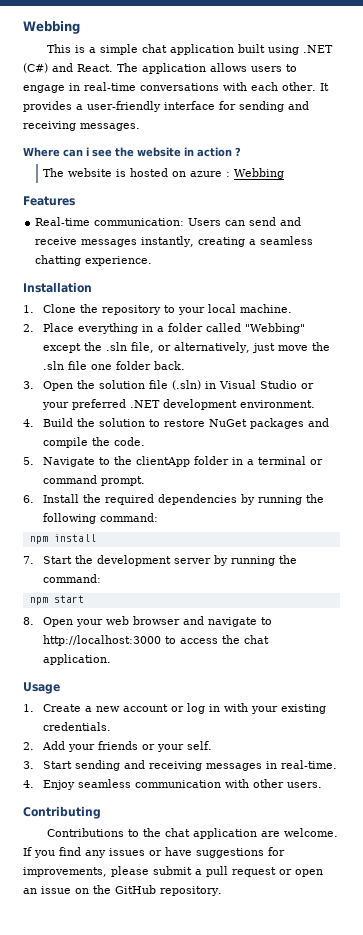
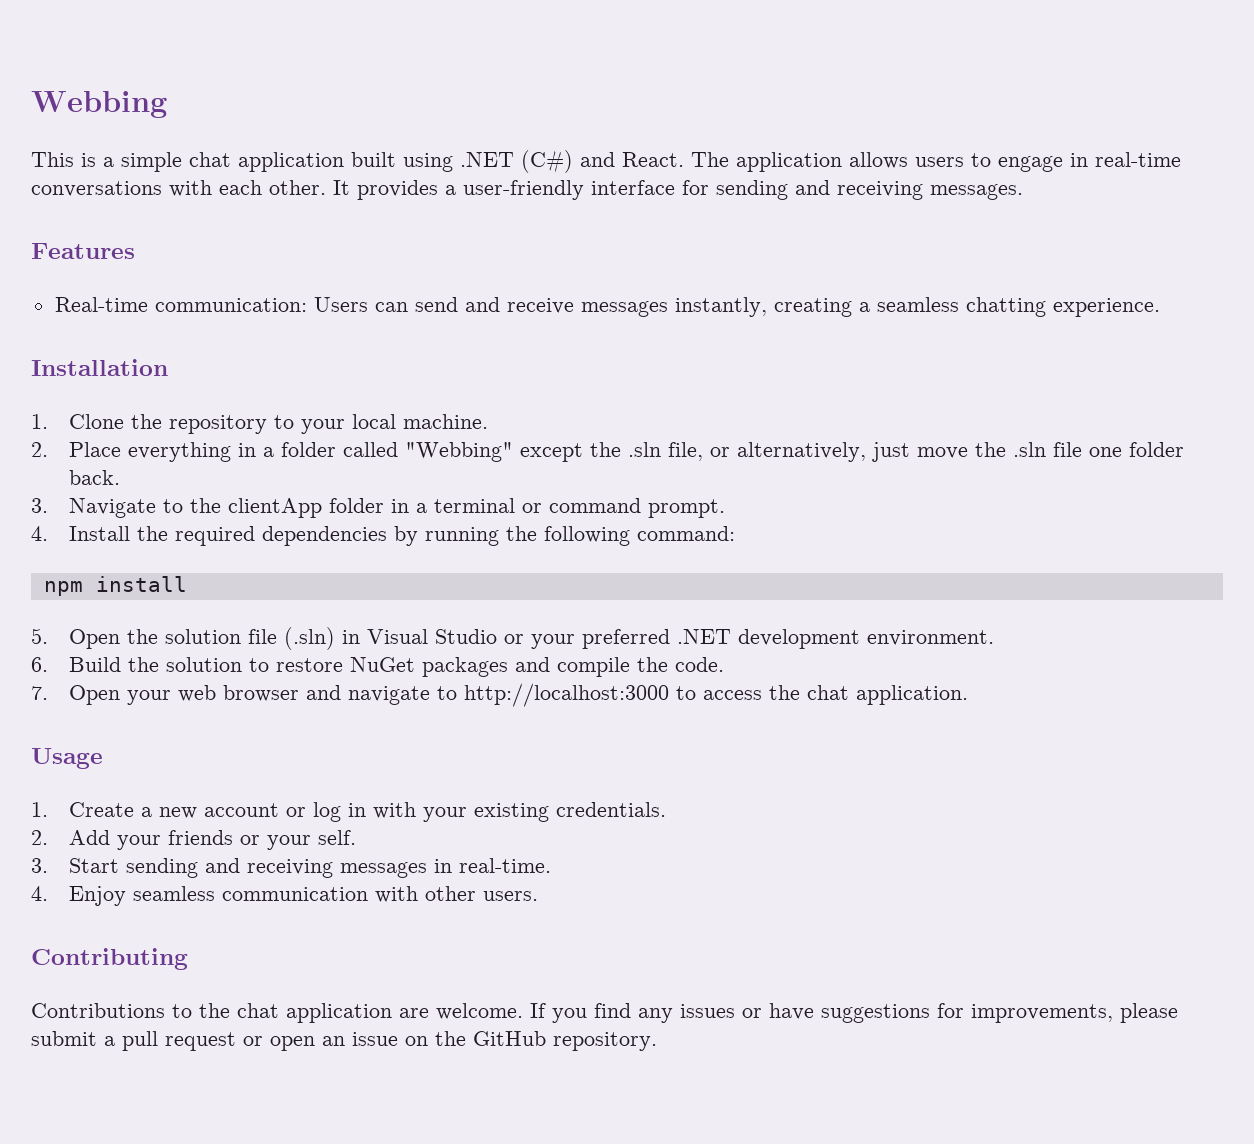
- Where can i see the website in action ?
- The website is hosted on azure : Webbing
- 3. Open the solution file (.sln) in Visual Studio or your preferred .NET development environment.
+ 3. Navigate to the clientApp folder in a terminal or command prompt.
+ 4. Install the required dependencies by running the following command:
+ npm install
+ 5. Open the solution file (.sln) in Visual Studio or your preferred .NET development environment.
- 4. Build the solution to restore NuGet packages and compile the code.
+ 6. Build the solution to restore NuGet packages and compile the code.
- 5. Navigate to the clientApp folder in a terminal or command prompt.
- 6. Install the required dependencies by running the following command:
- npm install
- 7. Start the development server by running the command:
- npm start
- 8. Open your web browser and navigate to http://localhost:3000 to access the chat application.
+ 7. Open your web browser and navigate to http://localhost:3000 to access the chat application.

